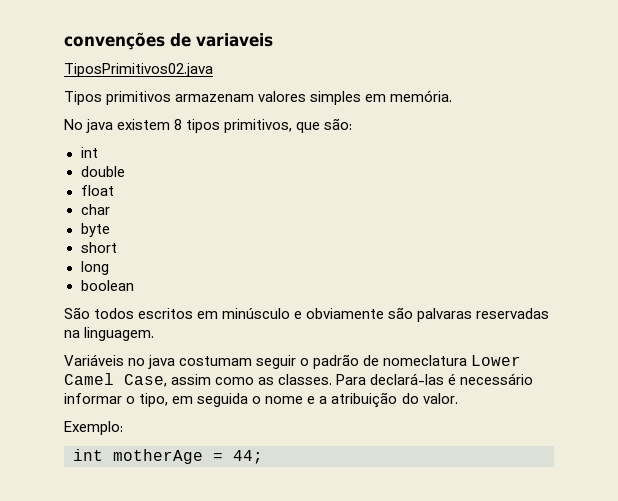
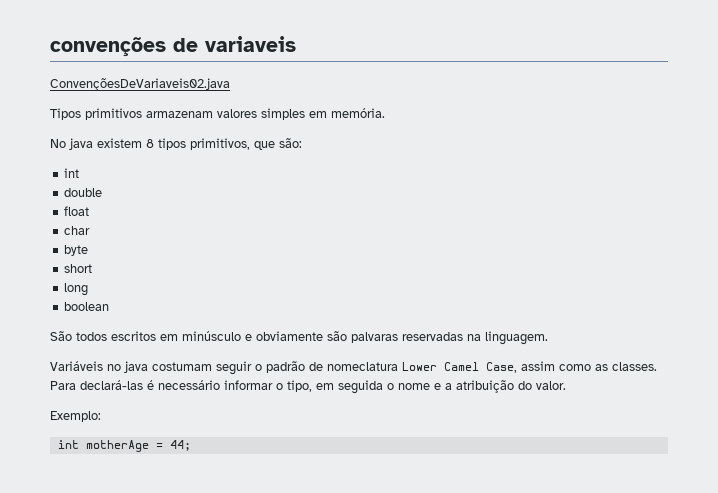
- TiposPrimitivos02.java
+ ConvençõesDeVariaveis02.java

